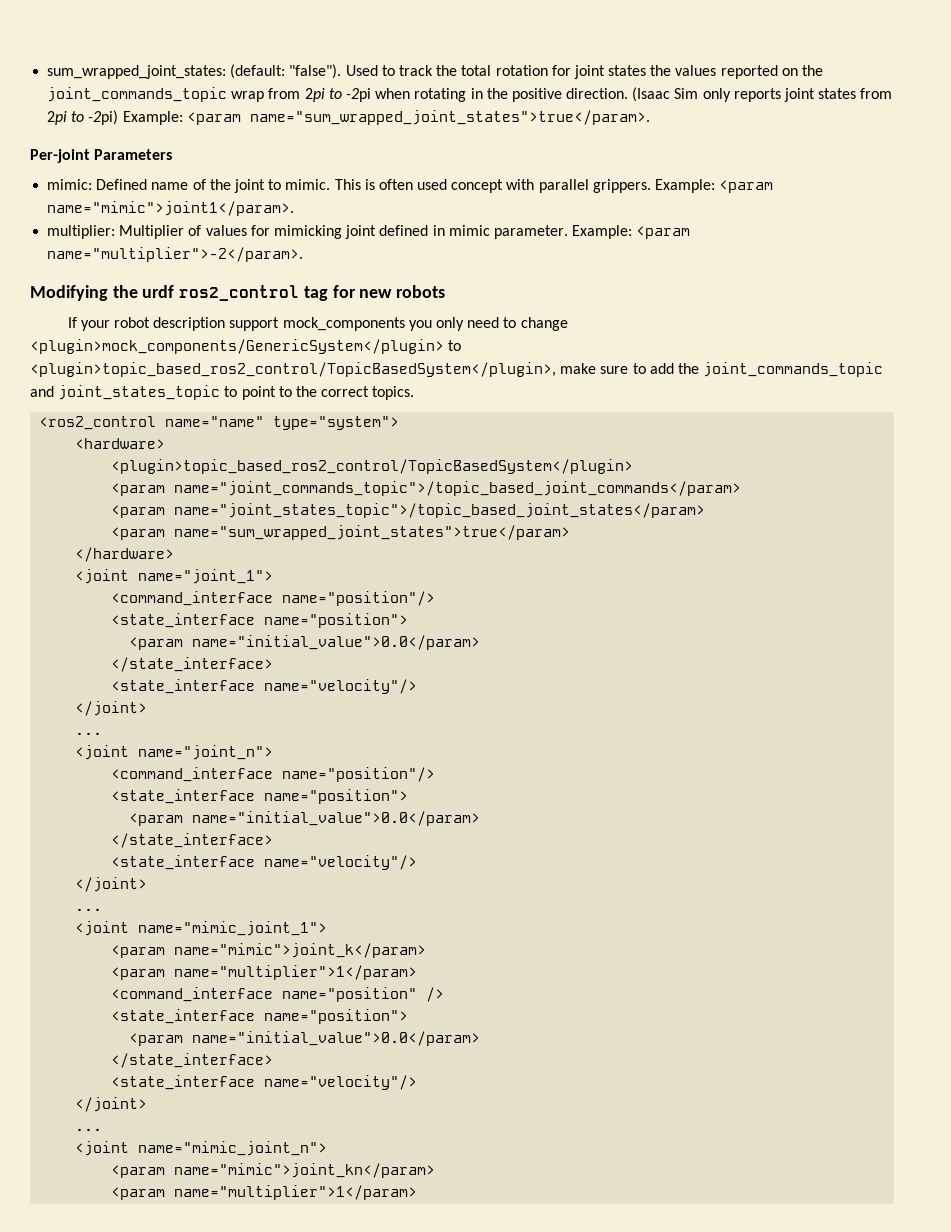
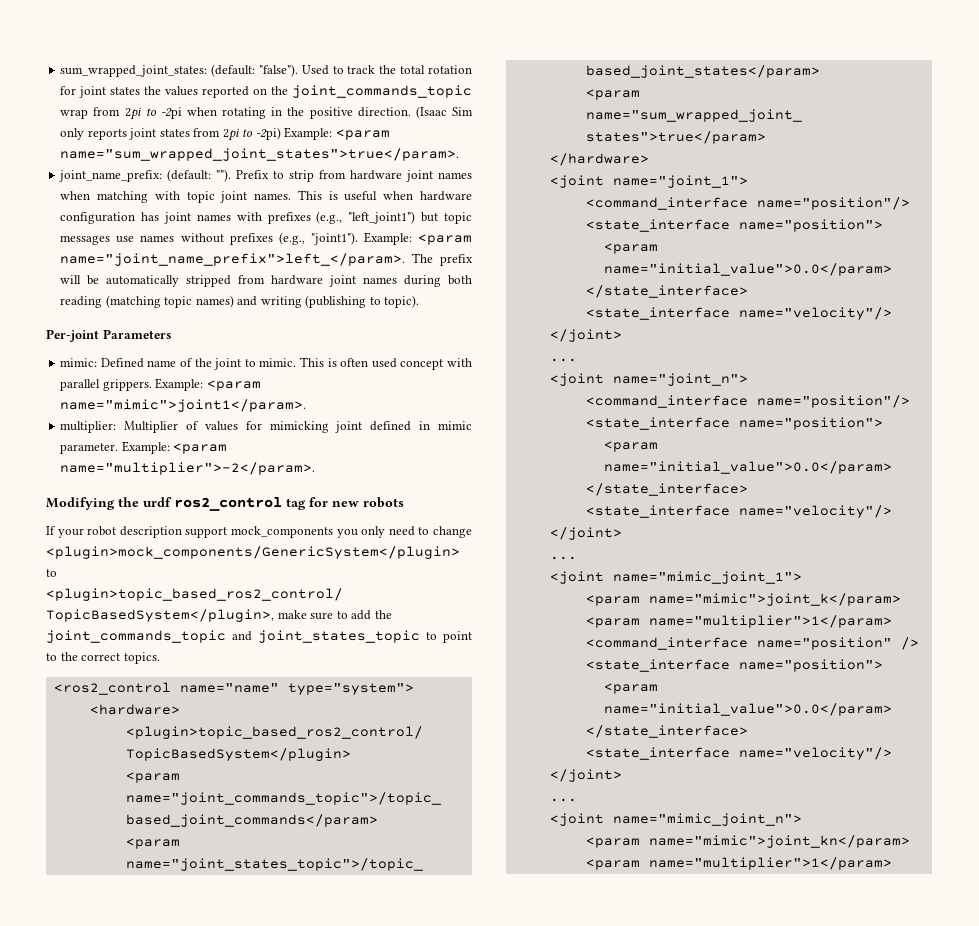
+ joint_name_prefix: (default: ""). Prefix to strip from hardware joint names when matching with topic joint names. This is useful when hardware configuration has joint names with prefixes (e.g., "left_joint1") but topic messages use names without prefixes (e.g., "joint1"). Example: <param name="joint_name_prefix">left_</param>. The prefix will be automatically stripped from hardware joint names during both reading (matching topic names) and writing (publishing to topic).

